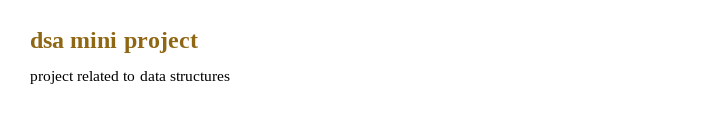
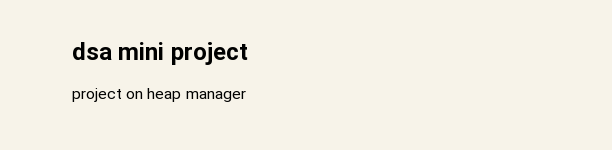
- project related to data structures
+ project on heap manager

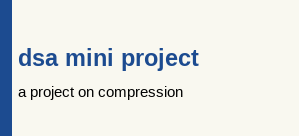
- project on heap manager
+ a project on compression

